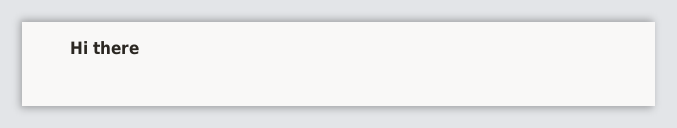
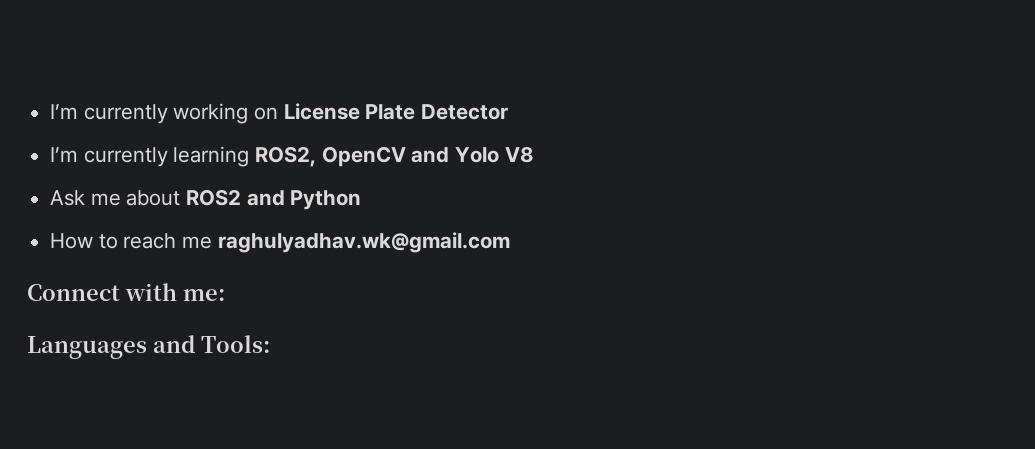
- Hi there
+ I’m currently working on License Plate Detector
+ I’m currently learning ROS2, OpenCV and Yolo V8
+ Ask me about ROS2 and Python
+ How to reach me raghulyadhav.wk@gmail.com
+ Connect with me:
+ Languages and Tools:

